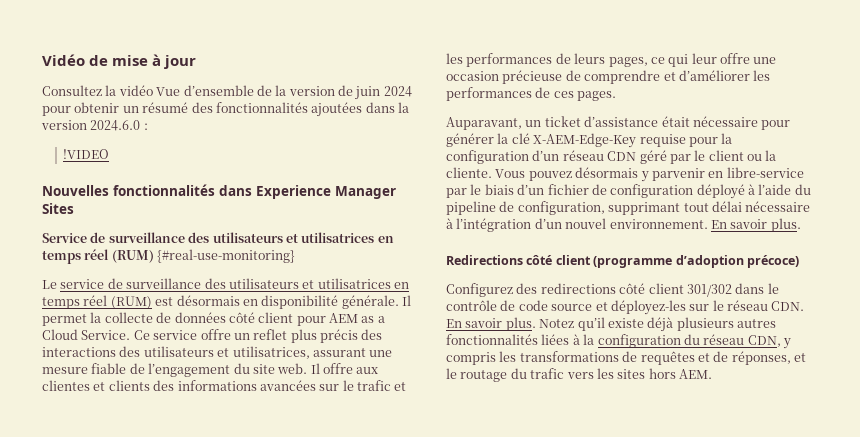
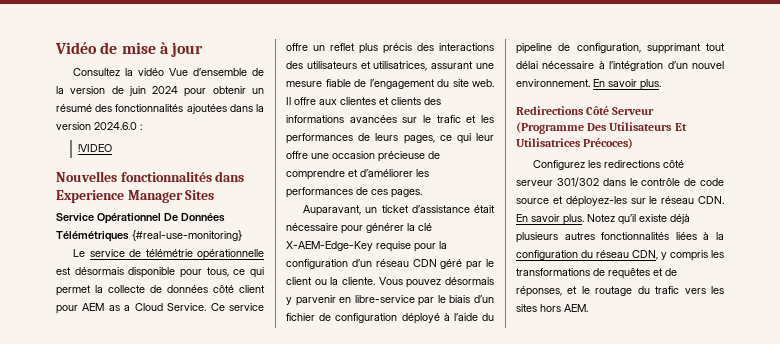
- Service de surveillance des utilisateurs et utilisatrices en temps réel (RUM) {#real-use-monitoring}
- Le service de surveillance des utilisateurs et utilisatrices en temps réel (RUM) est désormais en disponibilité générale. Il permet la collecte de données côté client pour AEM as a Cloud Service.
+ Service Opérationnel De Données Télémétriques {#real-use-monitoring}
+ Le service de télémétrie opérationnelle est désormais disponible pour tous, ce qui permet la collecte de données côté client pour AEM as a Cloud Service.
- Redirections côté client (programme d’adoption précoce)
+ Redirections Côté Serveur (Programme Des Utilisateurs Et Utilisatrices Précoces)
- Configurez des redirections côté client 301/302 dans le contrôle de code source et déployez-les sur le réseau CDN. En savoir plus.
+ Configurez les redirections côté serveur 301/302 dans le contrôle de code source et déployez-les sur le réseau CDN. En savoir plus.

